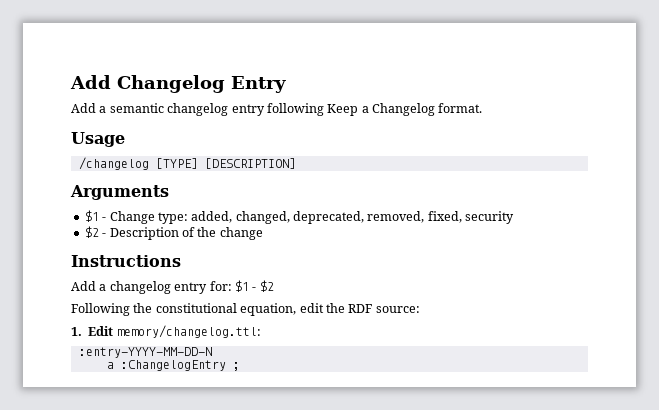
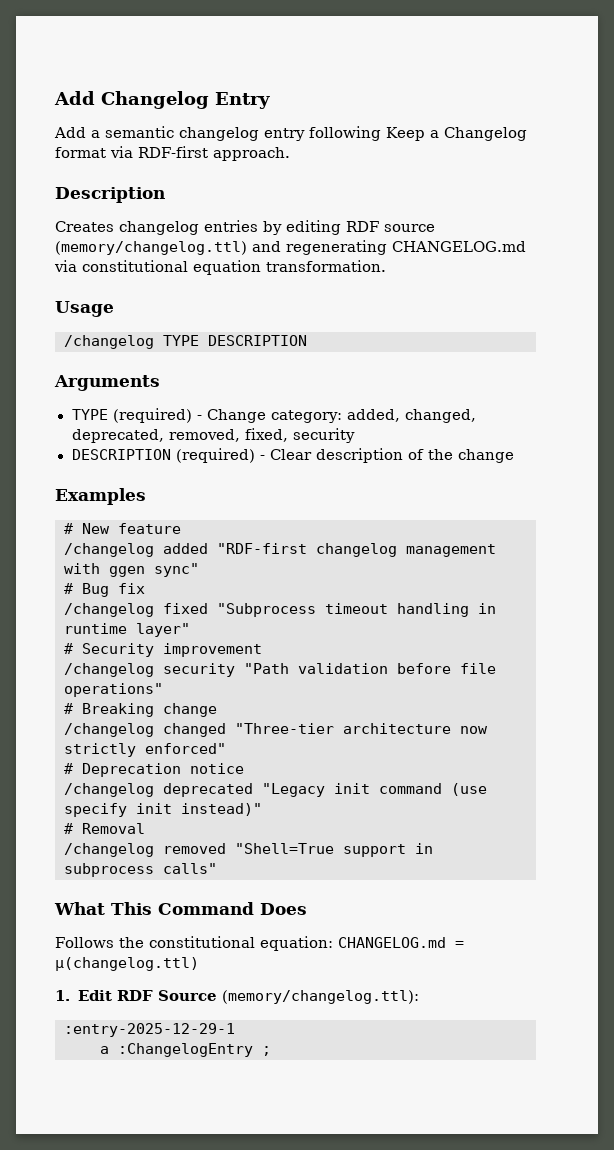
- Add a semantic changelog entry following Keep a Changelog format.
+ Add a semantic changelog entry following Keep a Changelog format via RDF-first approach.
+ Description
+ Creates changelog entries by editing RDF source (memory/changelog.ttl) and regenerating CHANGELOG.md via constitutional equation transformation.
- /changelog [TYPE] [DESCRIPTION]
+ /changelog TYPE DESCRIPTION
- $1 - Change type: added, changed, deprecated, removed, fixed, security
+ TYPE (required) - Change category: added, changed, deprecated, removed, fixed, security
- $2 - Description of the change
- Instructions
- Add a changelog entry for: $1 - $2
- Following the constitutional equation, edit the RDF source:
- 1. Edit memory/changelog.ttl:
- :entry-YYYY-MM-DD-N
+ DESCRIPTION (required) - Clear description of the change
+ Examples
+ # New feature
+ /changelog added "RDF-first changelog management with ggen sync"
+ # Bug fix
+ /changelog fixed "Subprocess timeout handling in runtime layer"
+ # Security improvement
+ /changelog security "Path validation before file operations"
+ # Breaking change
+ /changelog changed "Three-tier architecture now strictly enforced"
+ # Deprecation notice
+ /changelog deprecated "Legacy init command (use specify init instead)"
+ # Removal
+ /changelog removed "Shell=True support in subprocess calls"
+ What This Command Does
+ Follows the constitutional equation: CHANGELOG.md = μ(changelog.ttl)
+ 1. Edit RDF Source (memory/changelog.ttl):
+ :entry-2025-12-29-1

